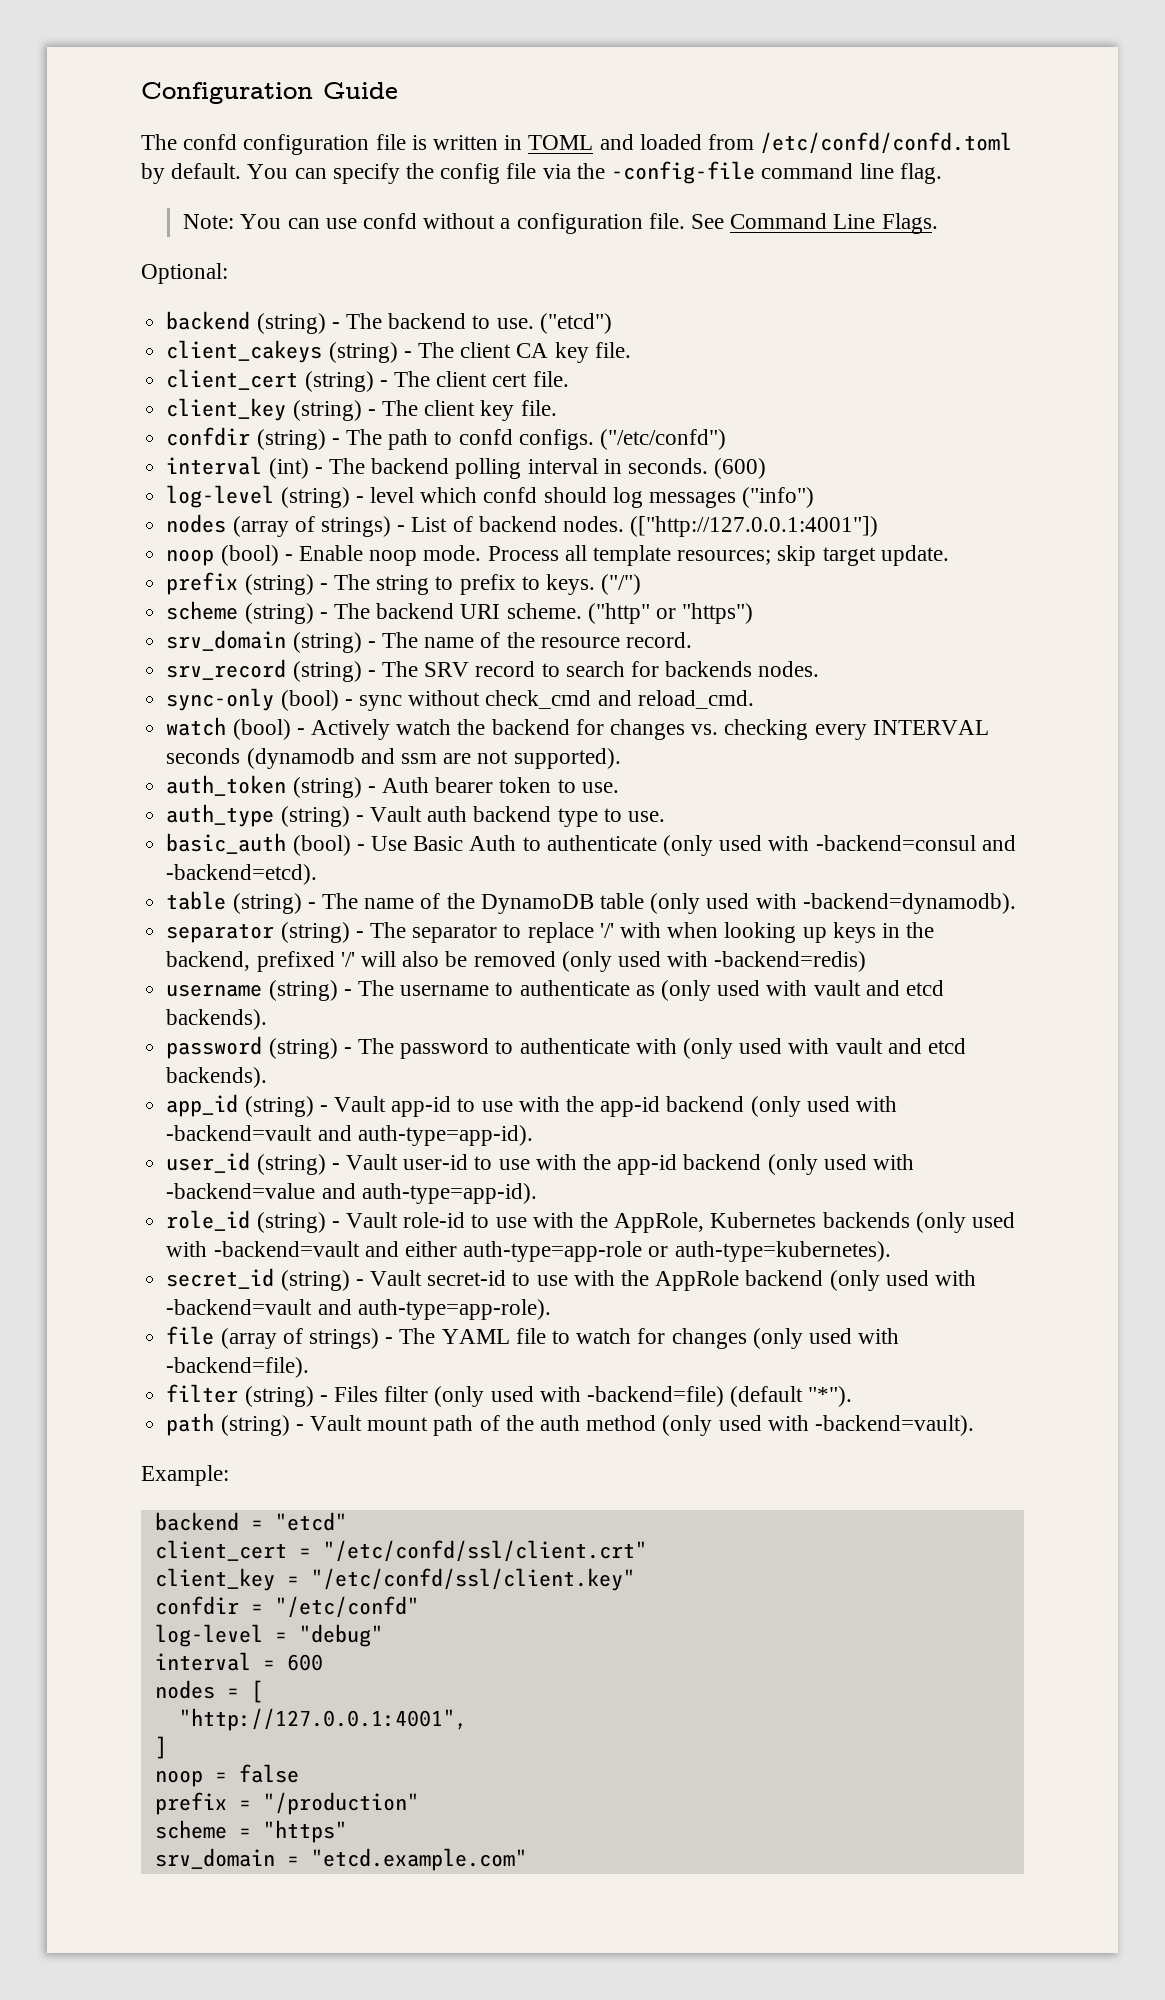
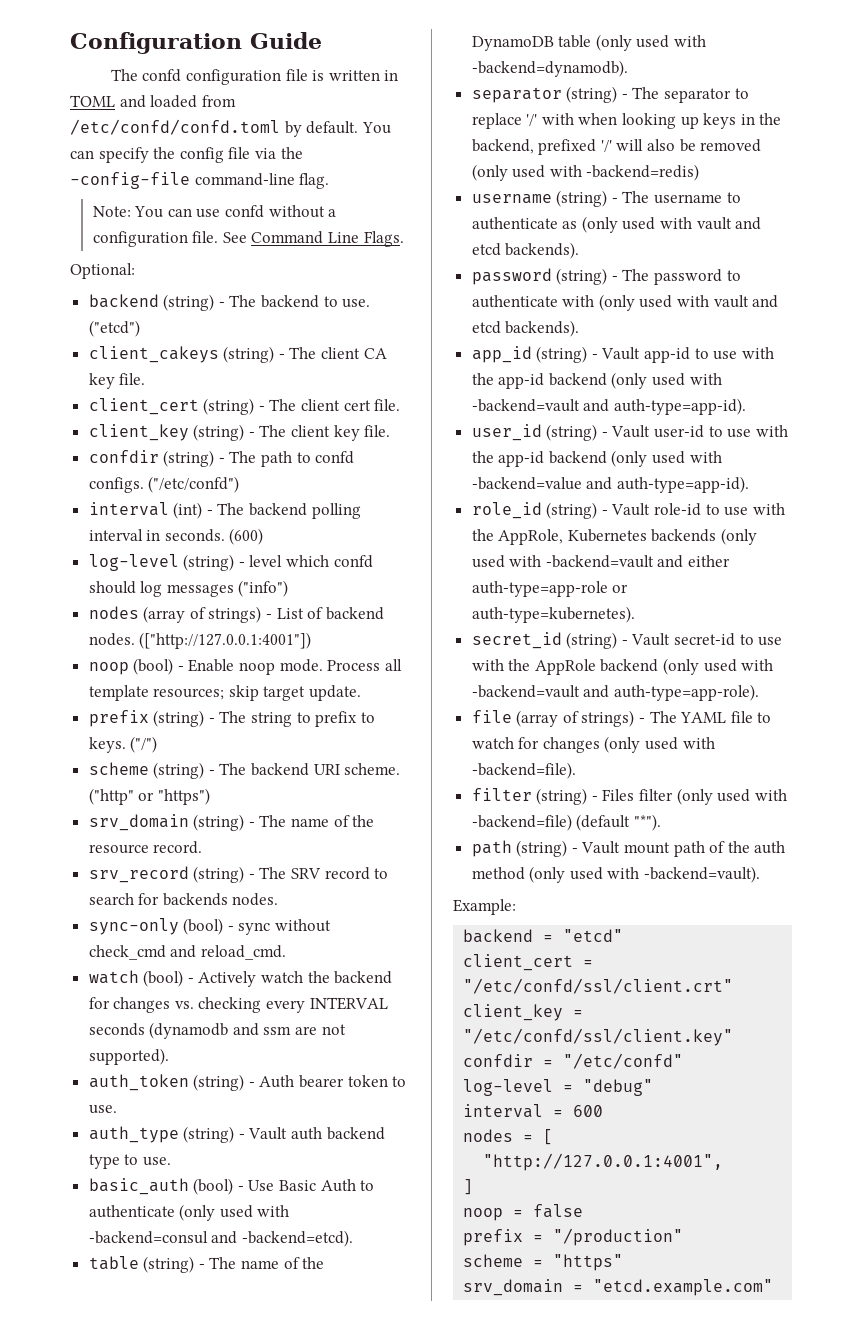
- You can specify the config file via the -config-file command line flag.
+ You can specify the config file via the -config-file command-line flag.

